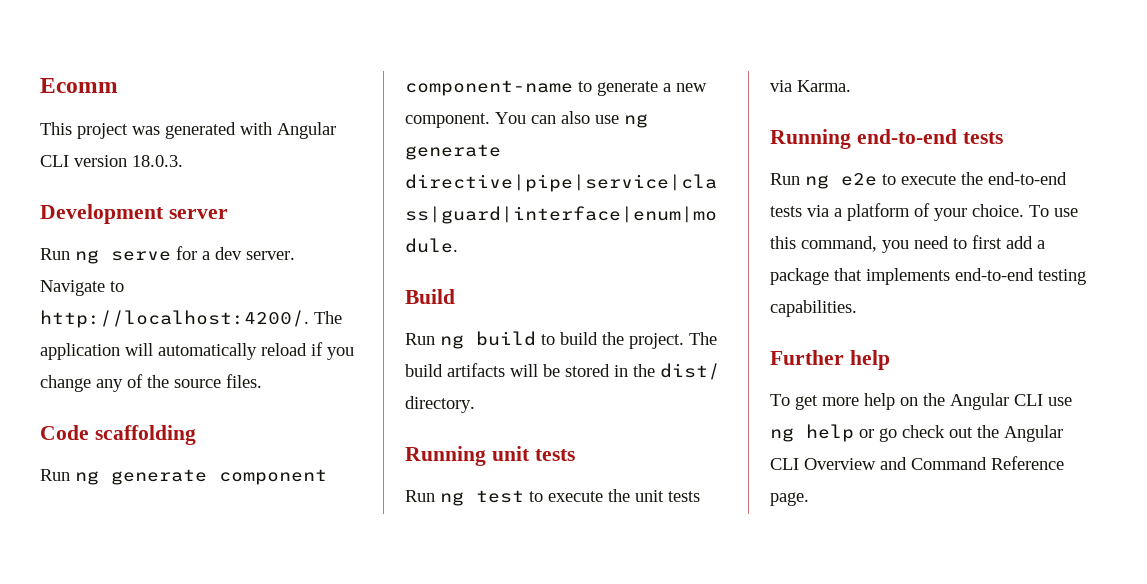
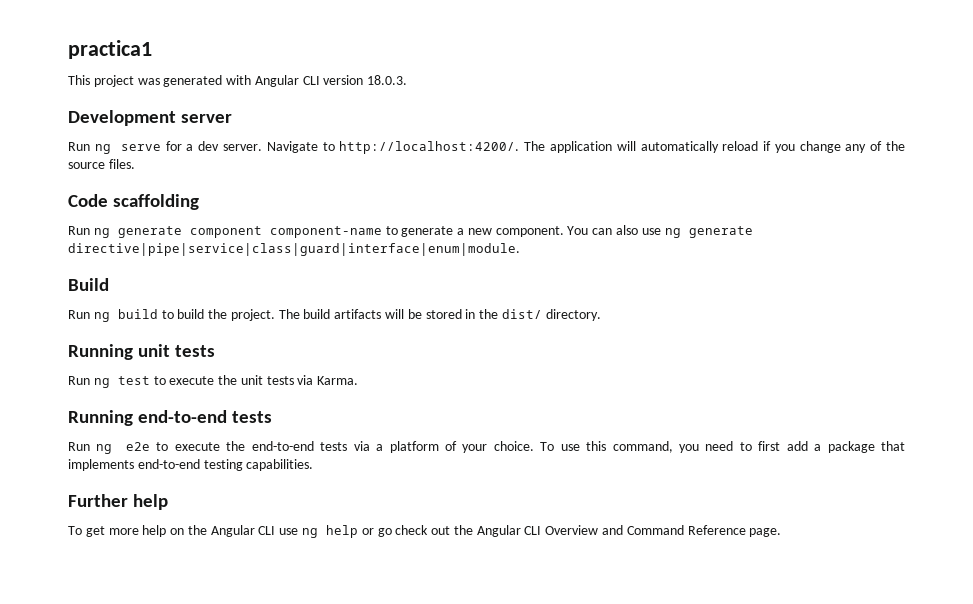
- Ecomm
+ practica1

